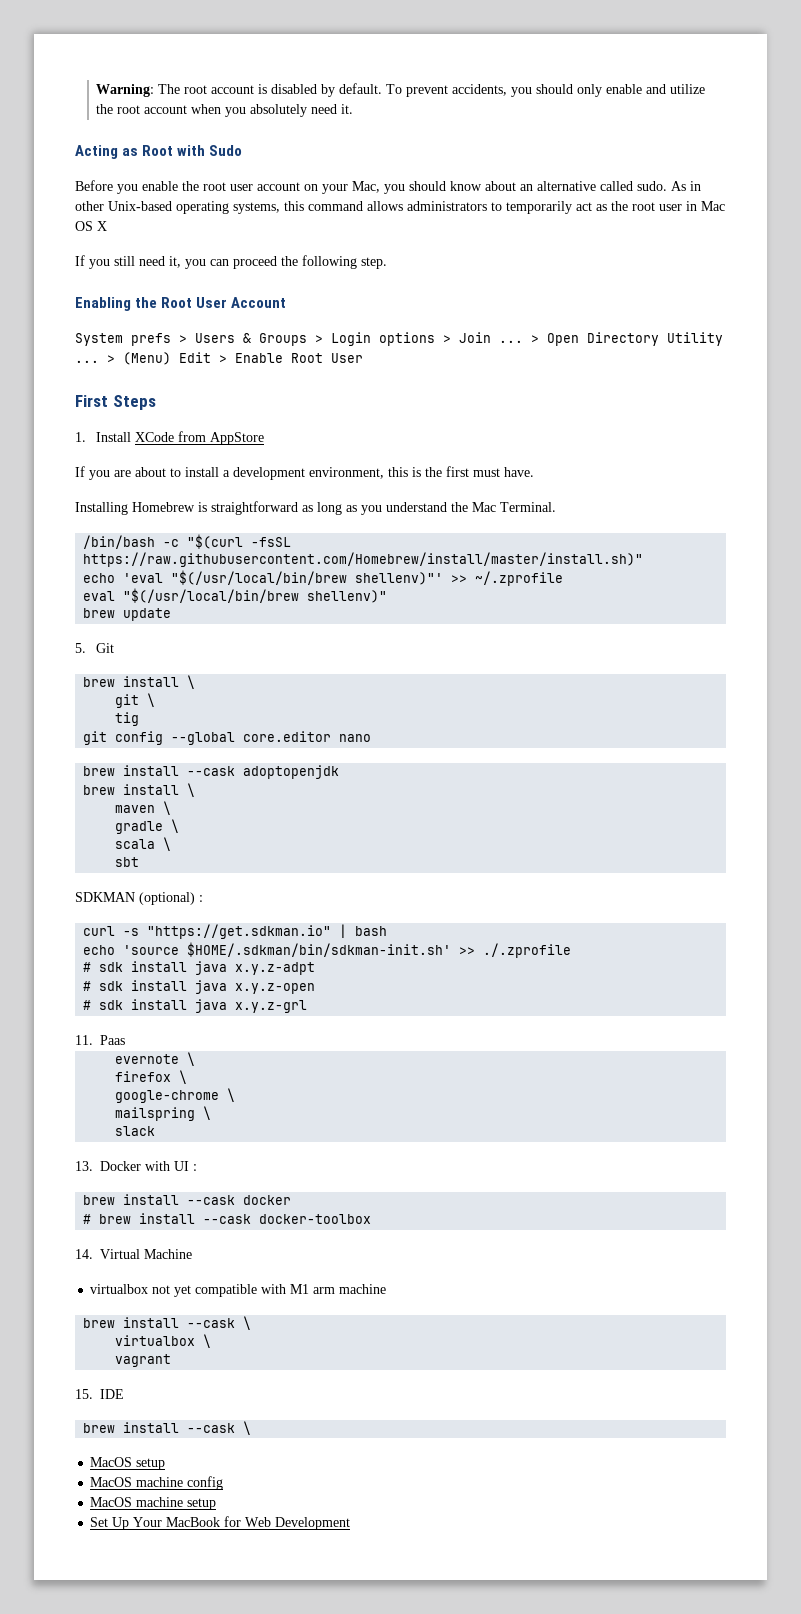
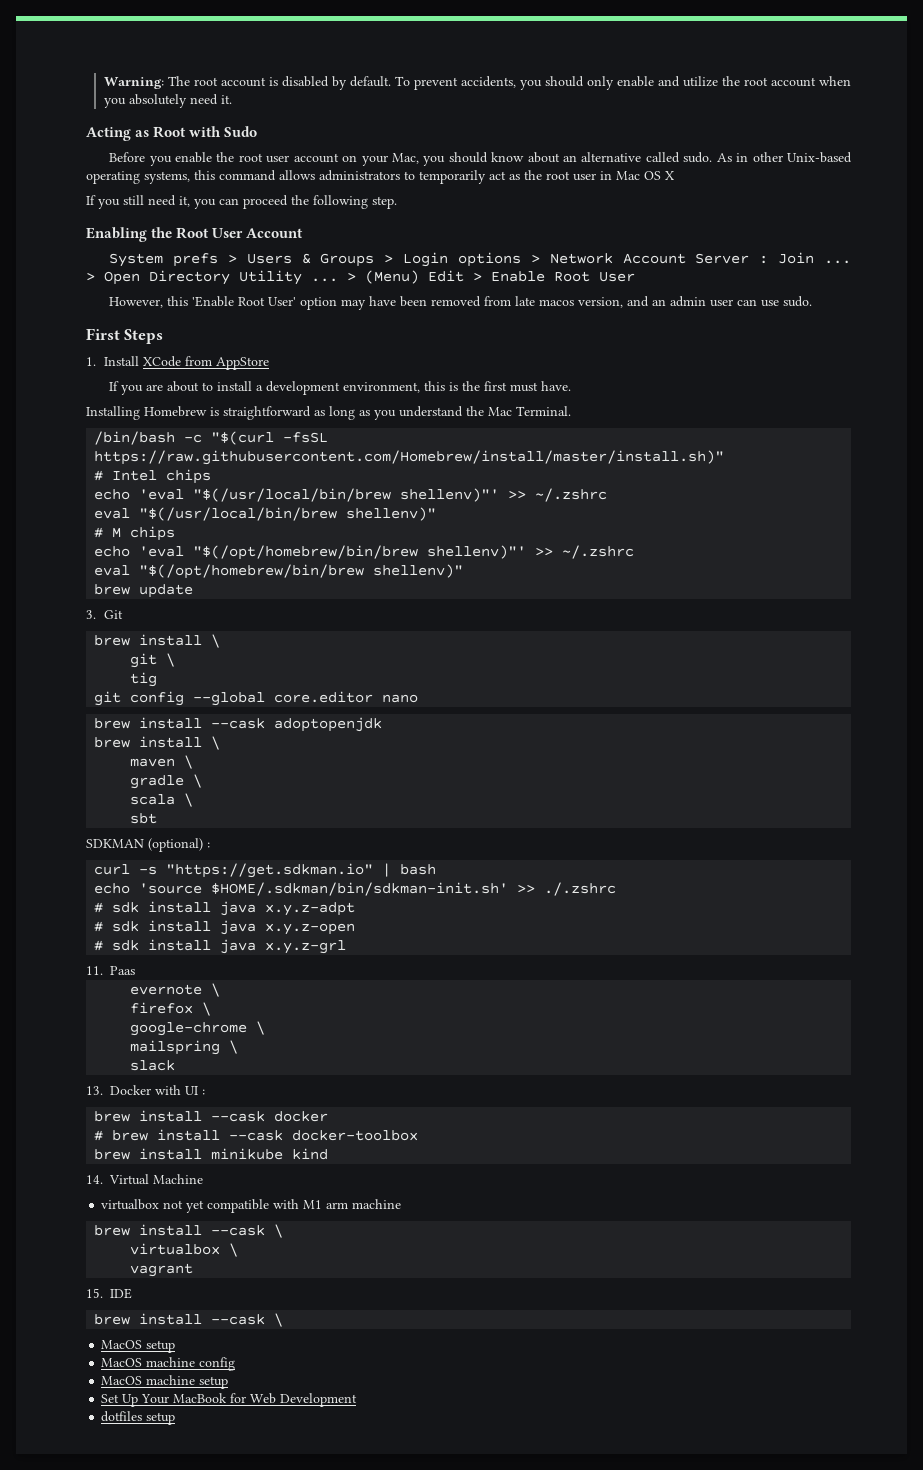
- System prefs > Users & Groups > Login options > Join ...
+ System prefs > Users & Groups > Login options > Network Account Server : Join ...
+ However, this 'Enable Root User' option may have been removed from late macos version, and an admin user can use sudo.
+ # Intel chips
- echo 'eval "$(/usr/local/bin/brew shellenv)"' >> ~/.zprofile
+ echo 'eval "$(/usr/local/bin/brew shellenv)"' >> ~/.zshrc
+ # M chips
+ echo 'eval "$(/opt/homebrew/bin/brew shellenv)"' >> ~/.zshrc
+ eval "$(/opt/homebrew/bin/brew shellenv)"
- 5. Git
+ 3. Git
- echo 'source $HOME/.sdkman/bin/sdkman-init.sh' >> ./.zprofile
+ echo 'source $HOME/.sdkman/bin/sdkman-init.sh' >> ./.zshrc
+ brew install minikube kind
+ dotfiles setup

